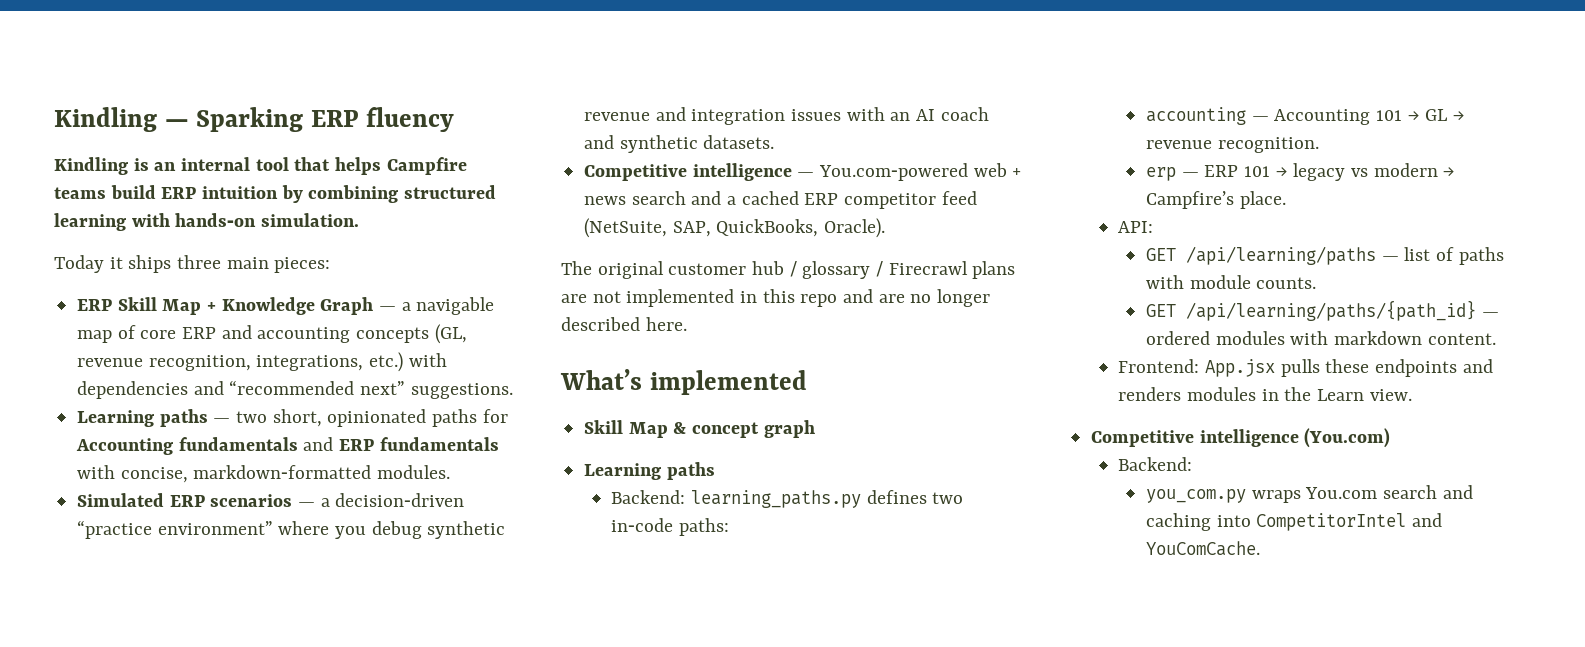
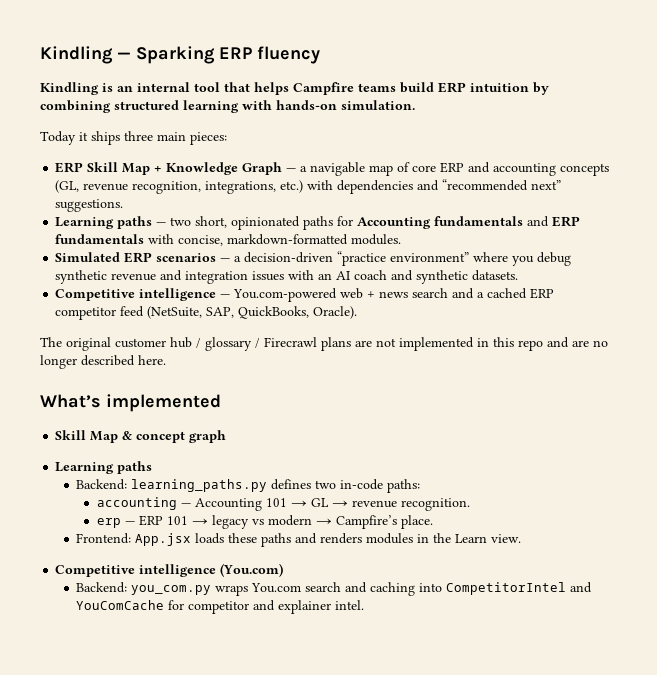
- API:
- GET /api/learning/paths — list of paths with module counts.
- GET /api/learning/paths/{path_id} — ordered modules with markdown content.
- Frontend: App.jsx pulls these endpoints and renders modules in the Learn view.
+ Frontend: App.jsx loads these paths and renders modules in the Learn view.
  Competitive intelligence (You.com)
- Backend:
- you_com.py wraps You.com search and caching into CompetitorIntel and YouComCache.
+ Backend: you_com.py wraps You.com search and caching into CompetitorIntel and YouComCache for competitor and explainer intel.

